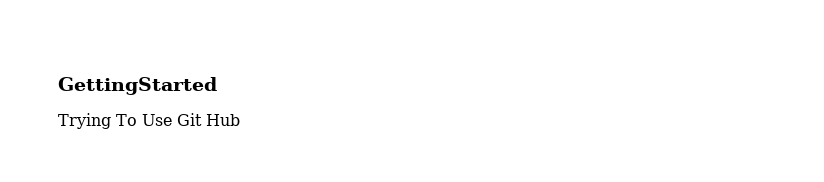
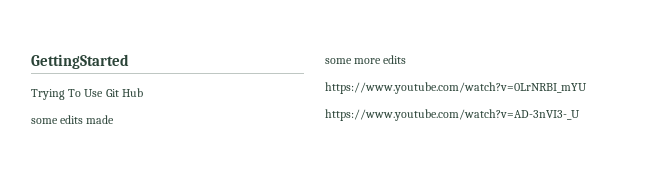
+ some edits made
+ some more edits
+ https://www.youtube.com/watch?v=0LrNRBI_mYU
+ https://www.youtube.com/watch?v=AD-3nVI3-_U

